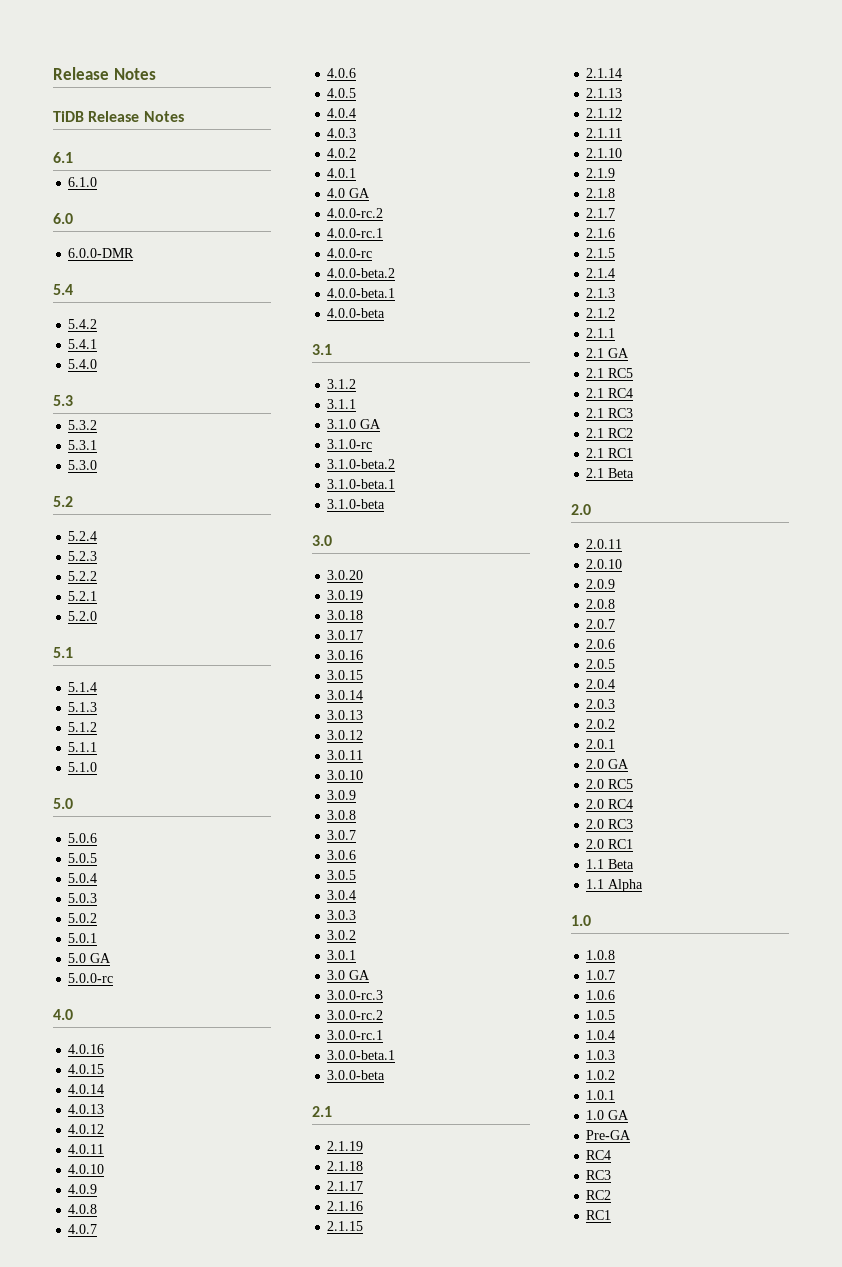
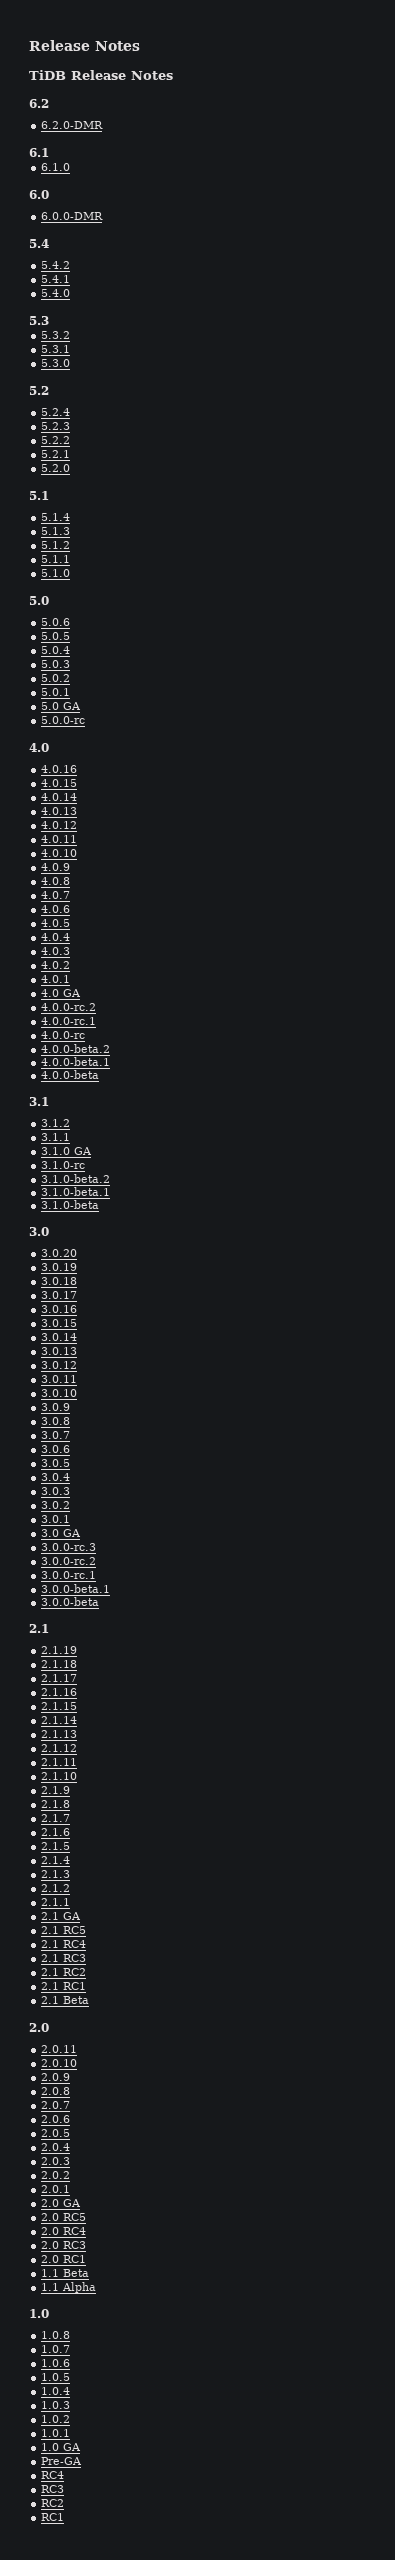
+ 6.2
+ 6.2.0-DMR

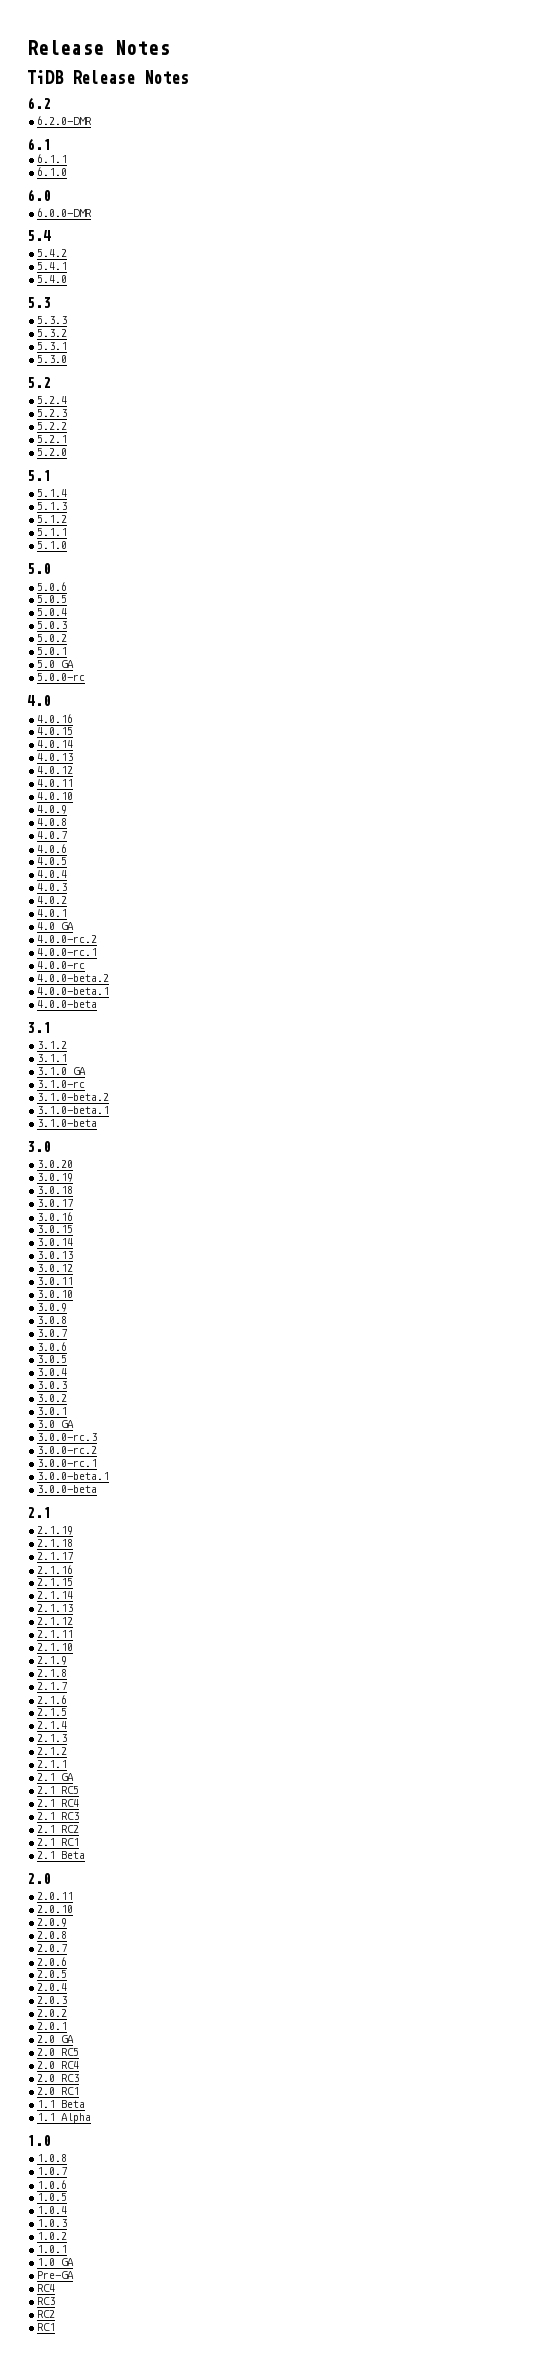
+ 6.1.1
+ 5.3.3

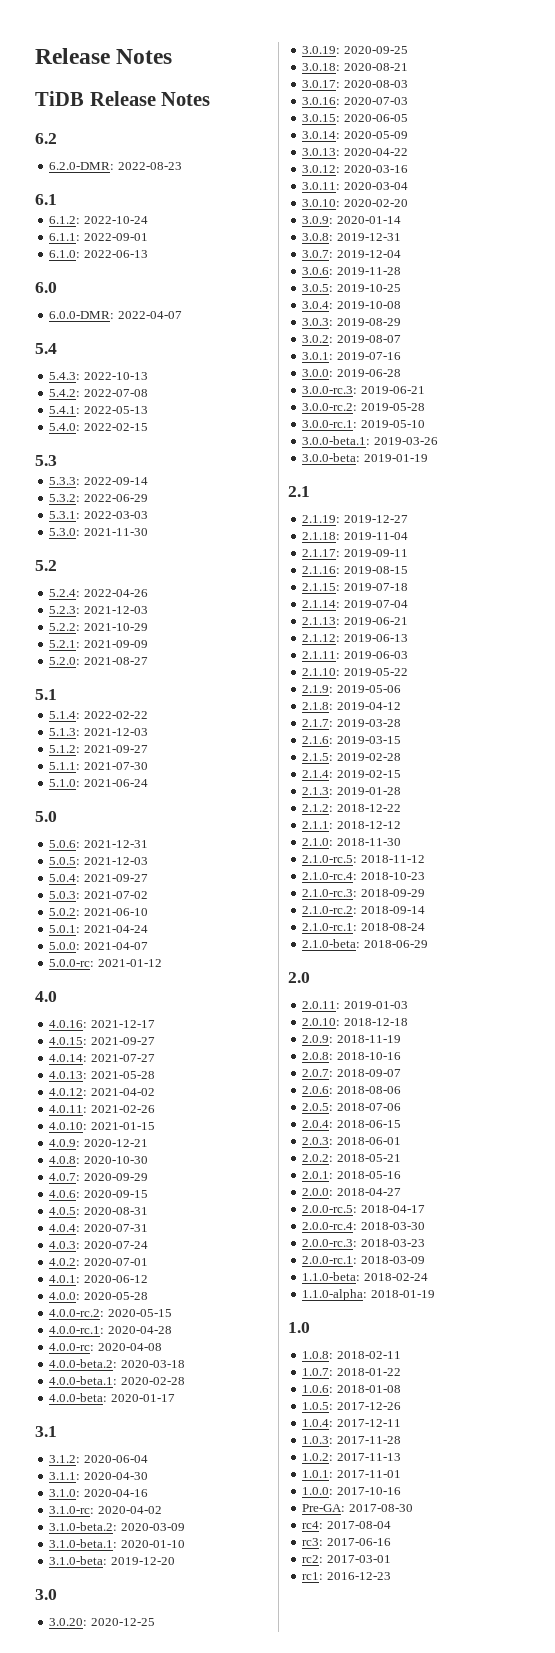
- 6.2.0-DMR
+ 6.2.0-DMR: 2022-08-23
- 6.1.1
- 6.1.0
+ 6.1.2: 2022-10-24
+ 6.1.1: 2022-09-01
+ 6.1.0: 2022-06-13
- 6.0.0-DMR
+ 6.0.0-DMR: 2022-04-07
- 5.4.2
- 5.4.1
- 5.4.0
+ 5.4.3: 2022-10-13
+ 5.4.2: 2022-07-08
+ 5.4.1: 2022-05-13
+ 5.4.0: 2022-02-15
  5.3
- 5.3.3
- 5.3.2
- 5.3.1
- 5.3.0
+ 5.3.3: 2022-09-14
+ 5.3.2: 2022-06-29
+ 5.3.1: 2022-03-03
+ 5.3.0: 2021-11-30
  5.2
- 5.2.4
- 5.2.3
- 5.2.2
- 5.2.1
- 5.2.0
+ 5.2.4: 2022-04-26
+ 5.2.3: 2021-12-03
+ 5.2.2: 2021-10-29
+ 5.2.1: 2021-09-09
+ 5.2.0: 2021-08-27
  5.1
- 5.1.4
- 5.1.3
- 5.1.2
- 5.1.1
- 5.1.0
+ 5.1.4: 2022-02-22
+ 5.1.3: 2021-12-03
+ 5.1.2: 2021-09-27
+ 5.1.1: 2021-07-30
+ 5.1.0: 2021-06-24
  5.0
- 5.0.6
- 5.0.5
- 5.0.4
- 5.0.3
- 5.0.2
- 5.0.1
- 5.0 GA
- 5.0.0-rc
+ 5.0.6: 2021-12-31
+ 5.0.5: 2021-12-03
+ 5.0.4: 2021-09-27
+ 5.0.3: 2021-07-02
+ 5.0.2: 2021-06-10
+ 5.0.1: 2021-04-24
+ 5.0.0: 2021-04-07
+ 5.0.0-rc: 2021-01-12
  4.0
- 4.0.16
- 4.0.15
- 4.0.14
- 4.0.13
- 4.0.12
- 4.0.11
- 4.0.10
- 4.0.9
- 4.0.8
- 4.0.7
- 4.0.6
- 4.0.5
- 4.0.4
- 4.0.3
- 4.0.2
- 4.0.1
- 4.0 GA
- 4.0.0-rc.2
- 4.0.0-rc.1
- 4.0.0-rc
- 4.0.0-beta.2
- 4.0.0-beta.1
- 4.0.0-beta
+ 4.0.16: 2021-12-17
+ 4.0.15: 2021-09-27
+ 4.0.14: 2021-07-27
+ 4.0.13: 2021-05-28
+ 4.0.12: 2021-04-02
+ 4.0.11: 2021-02-26
+ 4.0.10: 2021-01-15
+ 4.0.9: 2020-12-21
+ 4.0.8: 2020-10-30
+ 4.0.7: 2020-09-29
+ 4.0.6: 2020-09-15
+ 4.0.5: 2020-08-31
+ 4.0.4: 2020-07-31
+ 4.0.3: 2020-07-24
+ 4.0.2: 2020-07-01
+ 4.0.1: 2020-06-12
+ 4.0.0: 2020-05-28
+ 4.0.0-rc.2: 2020-05-15
+ 4.0.0-rc.1: 2020-04-28
+ 4.0.0-rc: 2020-04-08
+ 4.0.0-beta.2: 2020-03-18
+ 4.0.0-beta.1: 2020-02-28
+ 4.0.0-beta: 2020-01-17
  3.1
- 3.1.2
- 3.1.1
- 3.1.0 GA
- 3.1.0-rc
- 3.1.0-beta.2
- 3.1.0-beta.1
- 3.1.0-beta
+ 3.1.2: 2020-06-04
+ 3.1.1: 2020-04-30
+ 3.1.0: 2020-04-16
+ 3.1.0-rc: 2020-04-02
+ 3.1.0-beta.2: 2020-03-09
+ 3.1.0-beta.1: 2020-01-10
+ 3.1.0-beta: 2019-12-20
  3.0
- 3.0.20
- 3.0.19
- 3.0.18
- 3.0.17
- 3.0.16
- 3.0.15
- 3.0.14
- 3.0.13
- 3.0.12
- 3.0.11
- 3.0.10
- 3.0.9
- 3.0.8
- 3.0.7
- 3.0.6
- 3.0.5
- 3.0.4
- 3.0.3
- 3.0.2
- 3.0.1
- 3.0 GA
- 3.0.0-rc.3
- 3.0.0-rc.2
- 3.0.0-rc.1
- 3.0.0-beta.1
- 3.0.0-beta
+ 3.0.20: 2020-12-25
+ 3.0.19: 2020-09-25
+ 3.0.18: 2020-08-21
+ 3.0.17: 2020-08-03
+ 3.0.16: 2020-07-03
+ 3.0.15: 2020-06-05
+ 3.0.14: 2020-05-09
+ 3.0.13: 2020-04-22
+ 3.0.12: 2020-03-16
+ 3.0.11: 2020-03-04
+ 3.0.10: 2020-02-20
+ 3.0.9: 2020-01-14
+ 3.0.8: 2019-12-31
+ 3.0.7: 2019-12-04
+ 3.0.6: 2019-11-28
+ 3.0.5: 2019-10-25
+ 3.0.4: 2019-10-08
+ 3.0.3: 2019-08-29
+ 3.0.2: 2019-08-07
+ 3.0.1: 2019-07-16
+ 3.0.0: 2019-06-28
+ 3.0.0-rc.3: 2019-06-21
+ 3.0.0-rc.2: 2019-05-28
+ 3.0.0-rc.1: 2019-05-10
+ 3.0.0-beta.1: 2019-03-26
+ 3.0.0-beta: 2019-01-19
  2.1
- 2.1.19
- 2.1.18
- 2.1.17
- 2.1.16
- 2.1.15
- 2.1.14
- 2.1.13
- 2.1.12
- 2.1.11
- 2.1.10
- 2.1.9
- 2.1.8
- 2.1.7
- 2.1.6
- 2.1.5
- 2.1.4
- 2.1.3
- 2.1.2
- 2.1.1
- 2.1 GA
- 2.1 RC5
- 2.1 RC4
- 2.1 RC3
- 2.1 RC2
- 2.1 RC1
- 2.1 Beta
+ 2.1.19: 2019-12-27
+ 2.1.18: 2019-11-04
+ 2.1.17: 2019-09-11
+ 2.1.16: 2019-08-15
+ 2.1.15: 2019-07-18
+ 2.1.14: 2019-07-04
+ 2.1.13: 2019-06-21
+ 2.1.12: 2019-06-13
+ 2.1.11: 2019-06-03
+ 2.1.10: 2019-05-22
+ 2.1.9: 2019-05-06
+ 2.1.8: 2019-04-12
+ 2.1.7: 2019-03-28
+ 2.1.6: 2019-03-15
+ 2.1.5: 2019-02-28
+ 2.1.4: 2019-02-15
+ 2.1.3: 2019-01-28
+ 2.1.2: 2018-12-22
+ 2.1.1: 2018-12-12
+ 2.1.0: 2018-11-30
+ 2.1.0-rc.5: 2018-11-12
+ 2.1.0-rc.4: 2018-10-23
+ 2.1.0-rc.3: 2018-09-29
+ 2.1.0-rc.2: 2018-09-14
+ 2.1.0-rc.1: 2018-08-24
+ 2.1.0-beta: 2018-06-29
  2.0
- 2.0.11
- 2.0.10
- 2.0.9
- 2.0.8
- 2.0.7
- 2.0.6
- 2.0.5
- 2.0.4
- 2.0.3
- 2.0.2
- 2.0.1
- 2.0 GA
- 2.0 RC5
- 2.0 RC4
- 2.0 RC3
- 2.0 RC1
- 1.1 Beta
- 1.1 Alpha
+ 2.0.11: 2019-01-03
+ 2.0.10: 2018-12-18
+ 2.0.9: 2018-11-19
+ 2.0.8: 2018-10-16
+ 2.0.7: 2018-09-07
+ 2.0.6: 2018-08-06
+ 2.0.5: 2018-07-06
+ 2.0.4: 2018-06-15
+ 2.0.3: 2018-06-01
+ 2.0.2: 2018-05-21
+ 2.0.1: 2018-05-16
+ 2.0.0: 2018-04-27
+ 2.0.0-rc.5: 2018-04-17
+ 2.0.0-rc.4: 2018-03-30
+ 2.0.0-rc.3: 2018-03-23
+ 2.0.0-rc.1: 2018-03-09
+ 1.1.0-beta: 2018-02-24
+ 1.1.0-alpha: 2018-01-19
  1.0
- 1.0.8
- 1.0.7
- 1.0.6
- 1.0.5
- 1.0.4
- 1.0.3
- 1.0.2
- 1.0.1
- 1.0 GA
- Pre-GA
- RC4
- RC3
- RC2
- RC1
+ 1.0.8: 2018-02-11
+ 1.0.7: 2018-01-22
+ 1.0.6: 2018-01-08
+ 1.0.5: 2017-12-26
+ 1.0.4: 2017-12-11
+ 1.0.3: 2017-11-28
+ 1.0.2: 2017-11-13
+ 1.0.1: 2017-11-01
+ 1.0.0: 2017-10-16
+ Pre-GA: 2017-08-30
+ rc4: 2017-08-04
+ rc3: 2017-06-16
+ rc2: 2017-03-01
+ rc1: 2016-12-23

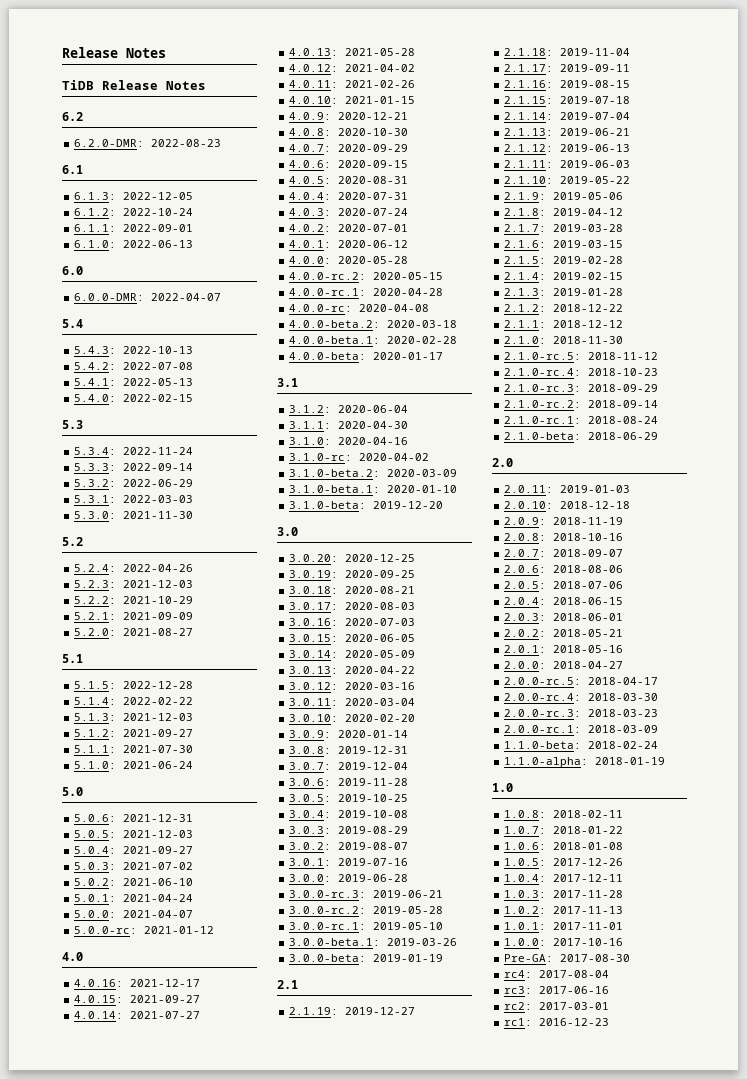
+ 6.1.3: 2022-12-05
+ 5.3.4: 2022-11-24
+ 5.1.5: 2022-12-28

